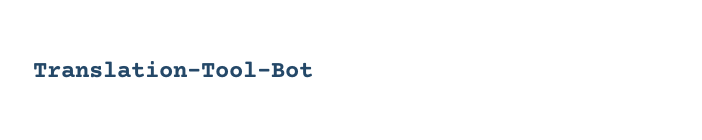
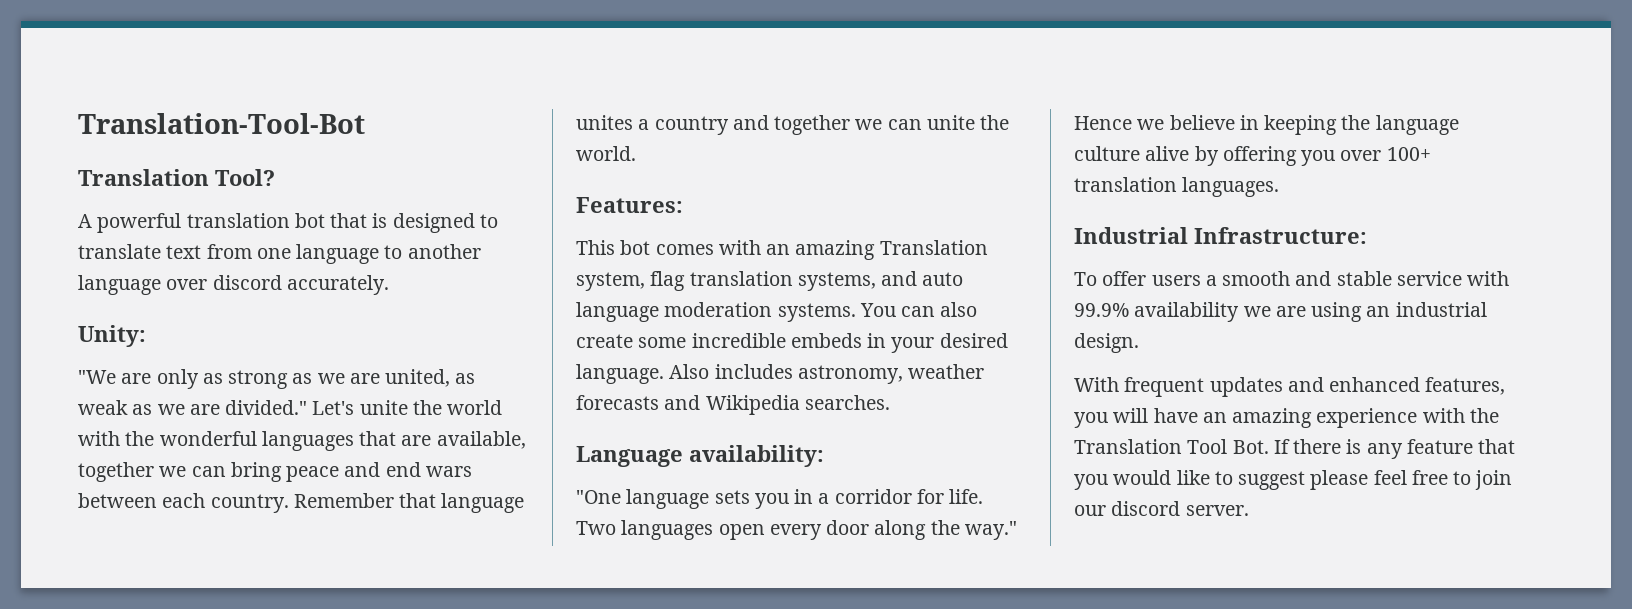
+ Translation Tool?
+ A powerful translation bot that is designed to translate text from one language to another language over discord accurately.
+ Unity:
+ "We are only as strong as we are united, as weak as we are divided." Let's unite the world with the wonderful languages that are available, together we can bring peace and end wars between each country. Remember that language unites a country and together we can unite the world.
+ Features:
+ This bot comes with an amazing Translation system, flag translation systems, and auto language moderation systems. You can also create some incredible embeds in your desired language. Also includes astronomy, weather forecasts and Wikipedia searches.
+ Language availability:
+ "One language sets you in a corridor for life. Two languages open every door along the way." Hence we believe in keeping the language culture alive by offering you over 100+ translation languages.
+ Industrial Infrastructure:
+ To offer users a smooth and stable service with 99.9% availability we are using an industrial design.
+ With frequent updates and enhanced features, you will have an amazing experience with the Translation Tool Bot. If there is any feature that you would like to suggest please feel free to join our discord server.

